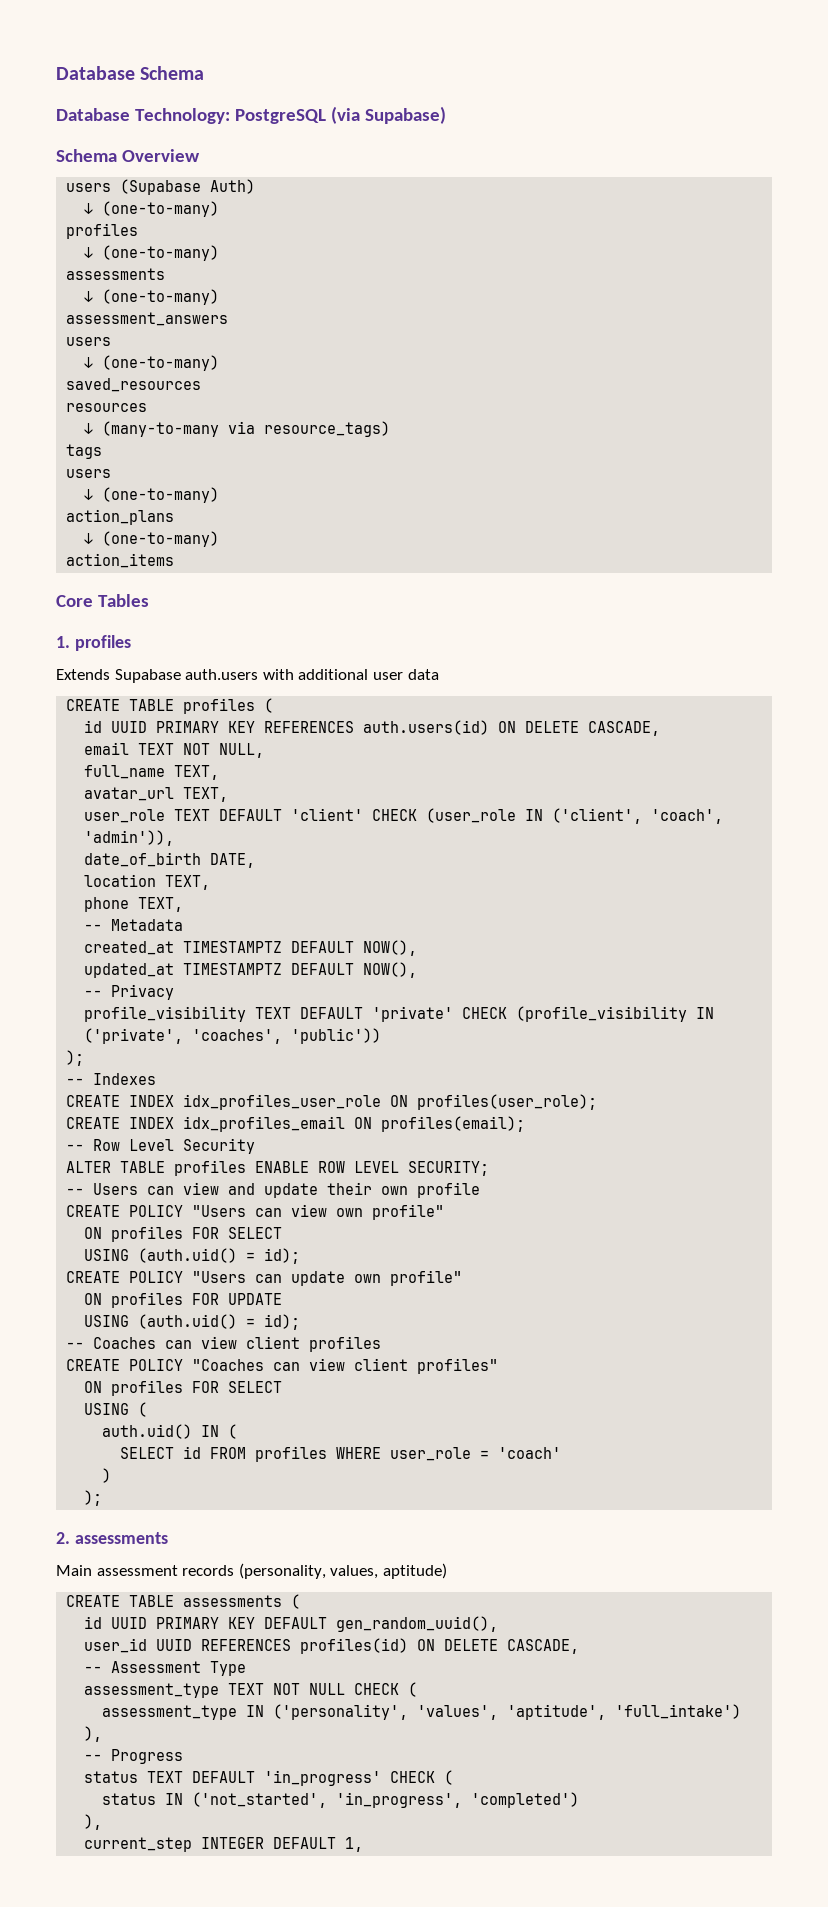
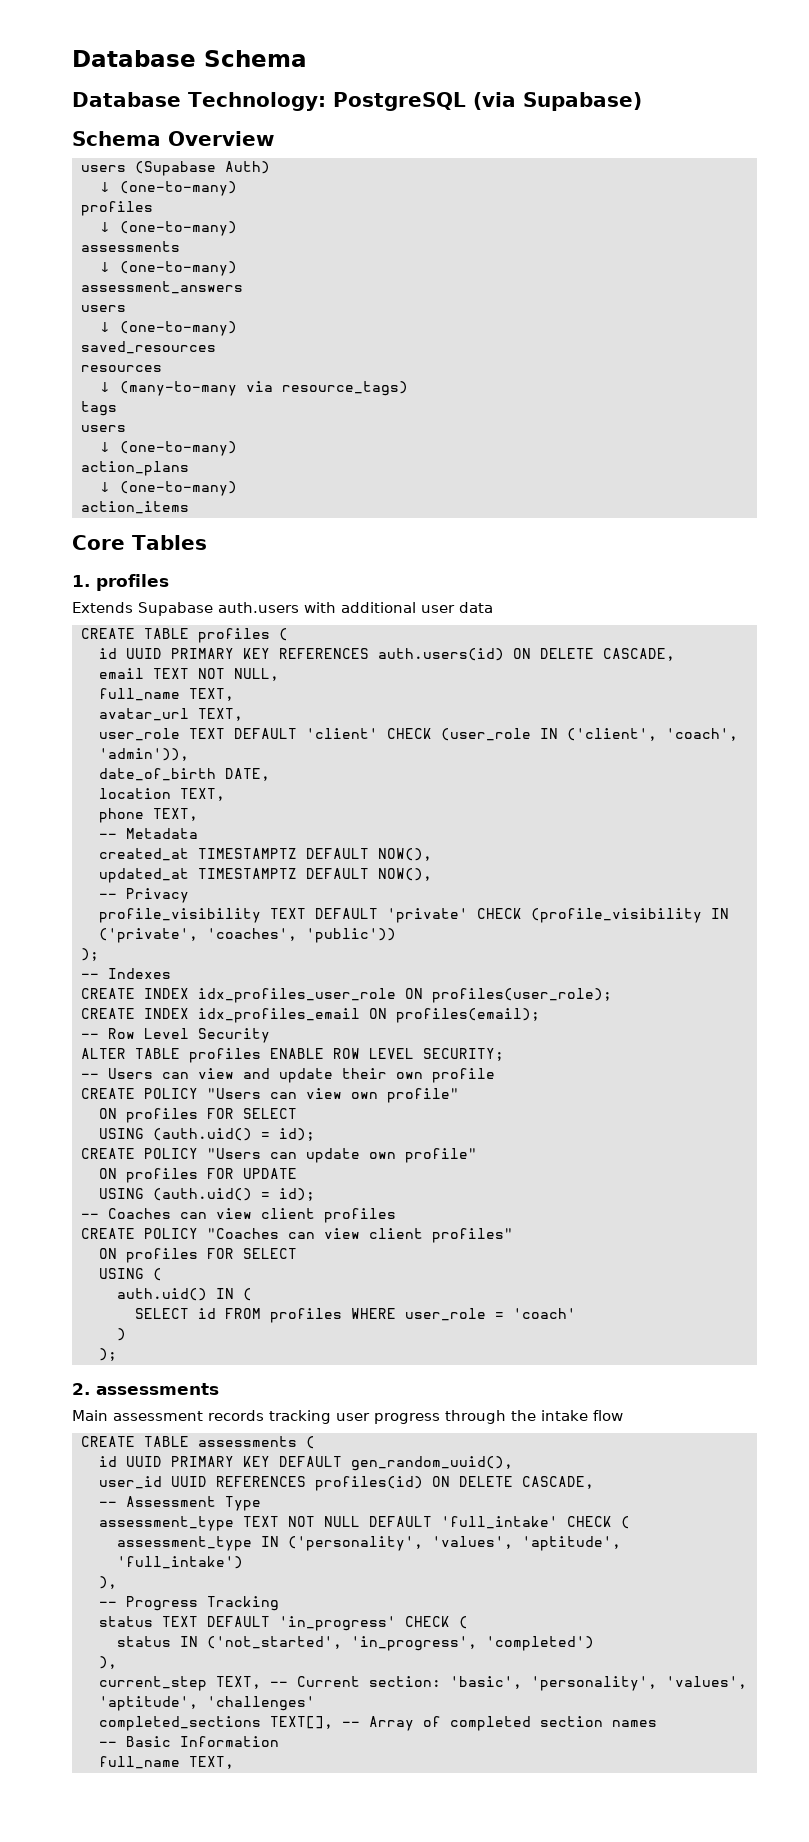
- Main assessment records (personality, values, aptitude)
+ Main assessment records tracking user progress through the intake flow
- assessment_type TEXT NOT NULL CHECK (
+ assessment_type TEXT NOT NULL DEFAULT 'full_intake' CHECK (
- -- Progress
+ -- Progress Tracking
- current_step INTEGER DEFAULT 1,
+ current_step TEXT, -- Current section: 'basic', 'personality', 'values', 'aptitude', 'challenges'
+ completed_sections TEXT[], -- Array of completed section names
+ -- Basic Information
+ full_name TEXT,

